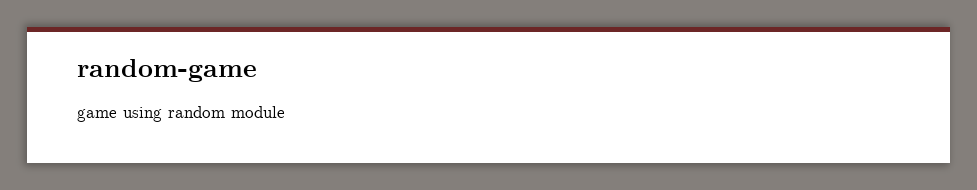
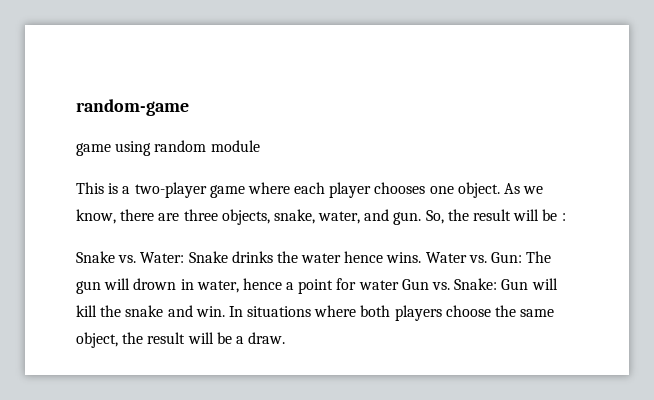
+ This is a two-player game where each player chooses one object. As we know, there are three objects, snake, water, and gun. So, the result will be :
+ Snake vs. Water: Snake drinks the water hence wins. Water vs. Gun: The gun will drown in water, hence a point for water Gun vs. Snake: Gun will kill the snake and win. In situations where both players choose the same object, the result will be a draw.

